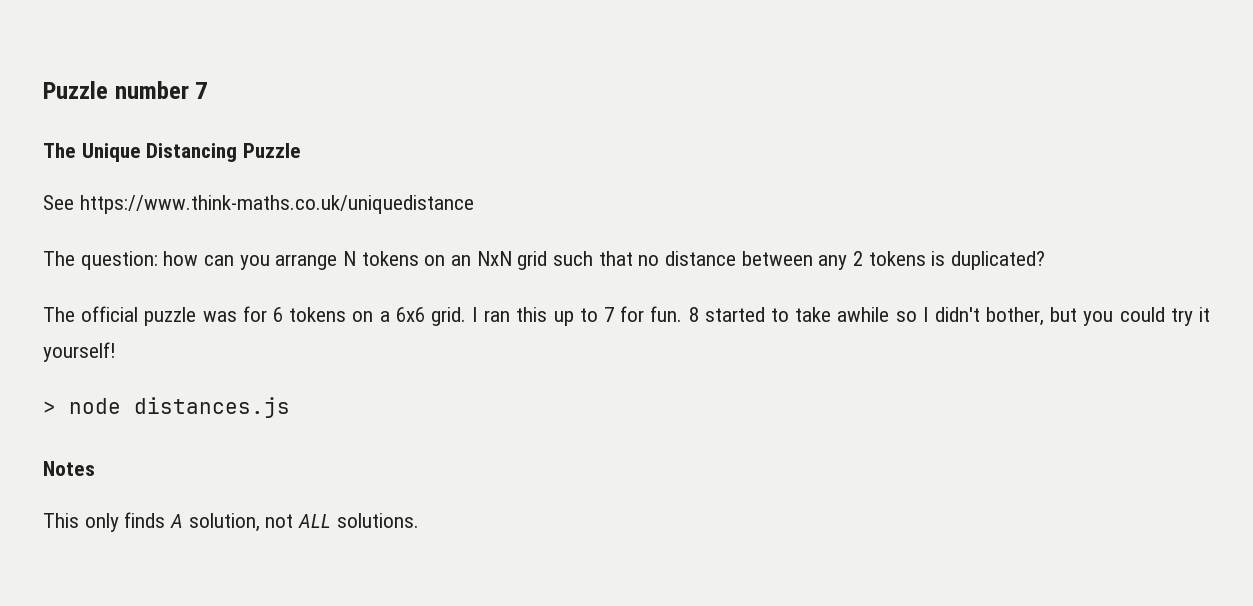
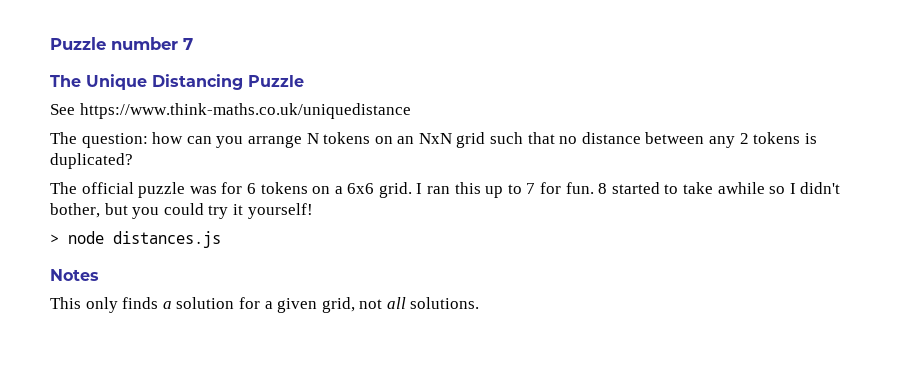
- This only finds A solution, not ALL solutions.
+ This only finds a solution for a given grid, not all solutions.

